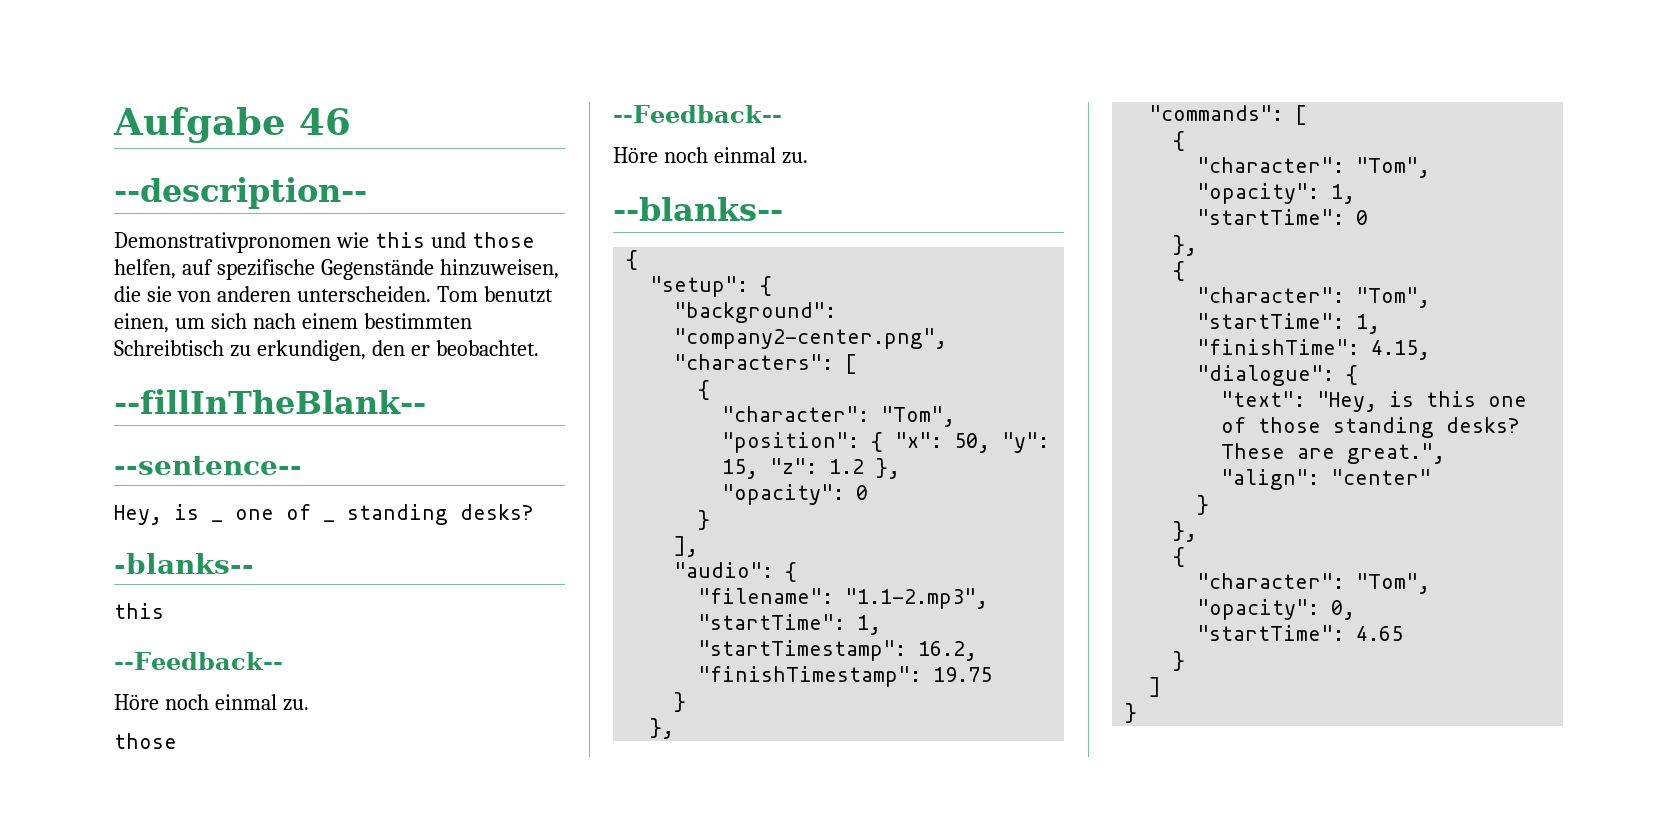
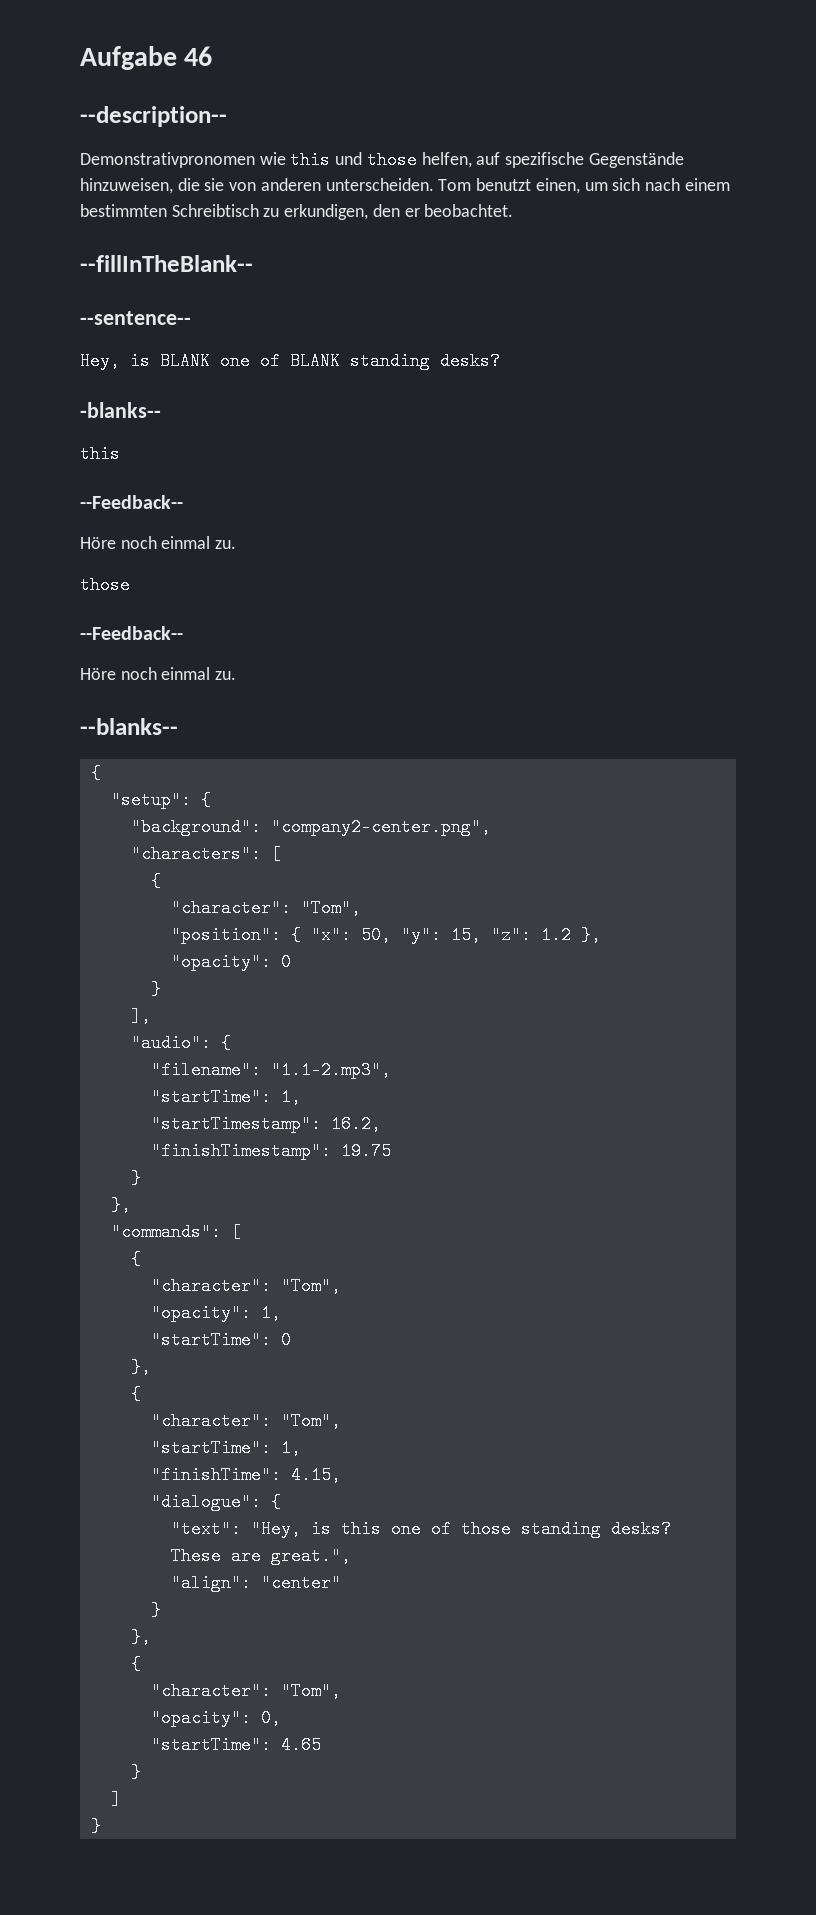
- Hey, is _ one of _ standing desks?
+ Hey, is BLANK one of BLANK standing desks?

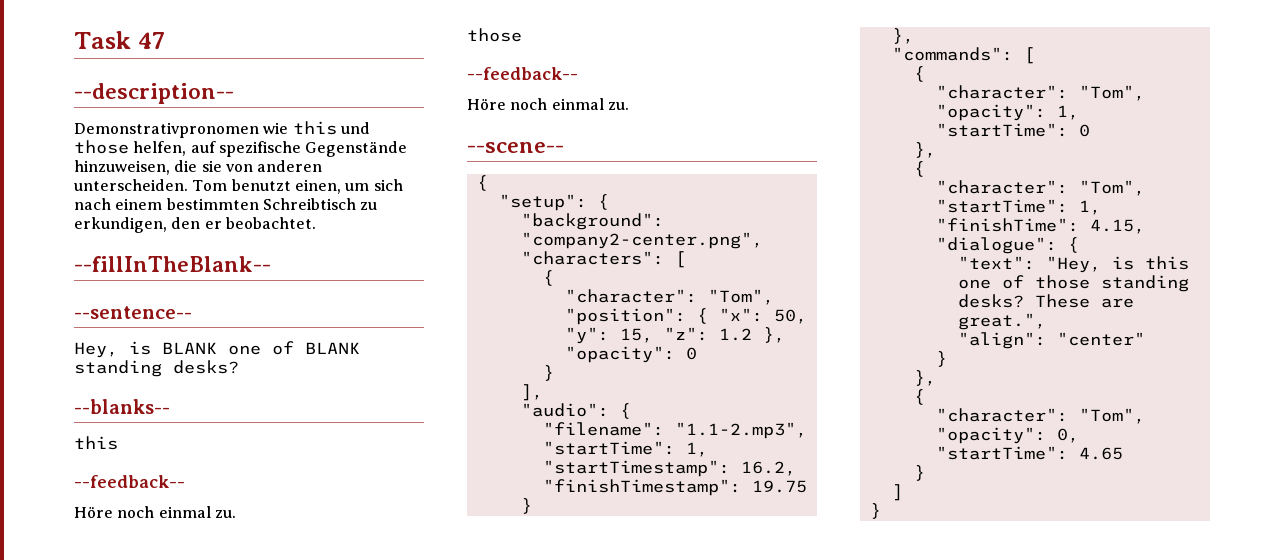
- Aufgabe 46
+ Task 47
- -blanks--
+ --blanks--
  this
- --Feedback--
+ --feedback--
  Höre noch einmal zu.
  those
- --Feedback--
+ --feedback--
  Höre noch einmal zu.
- --blanks--
+ --scene--

